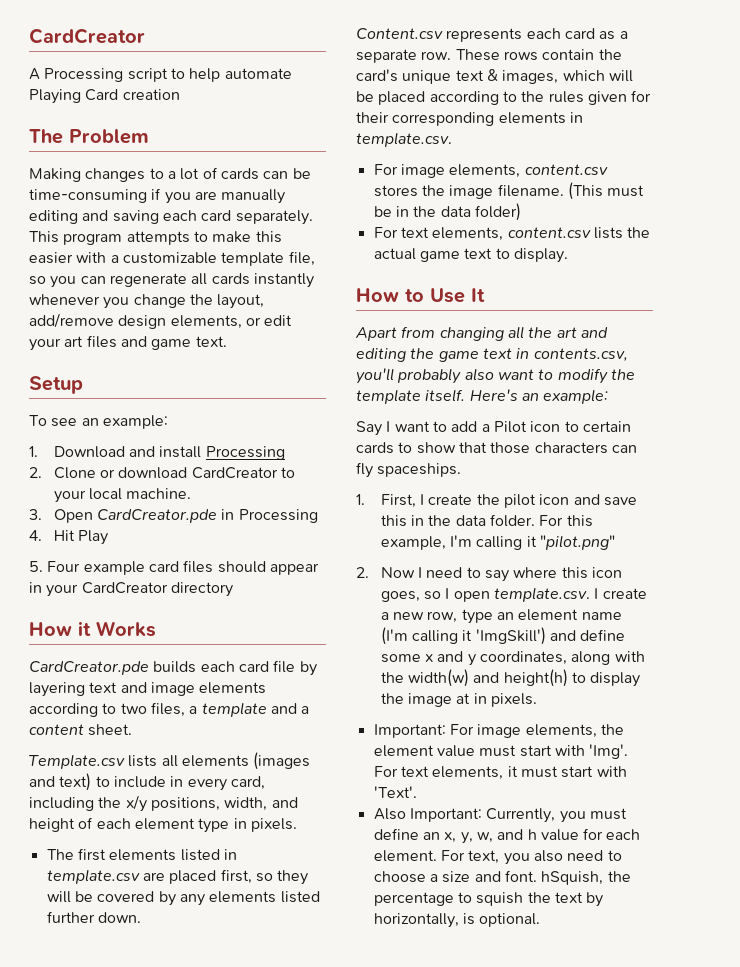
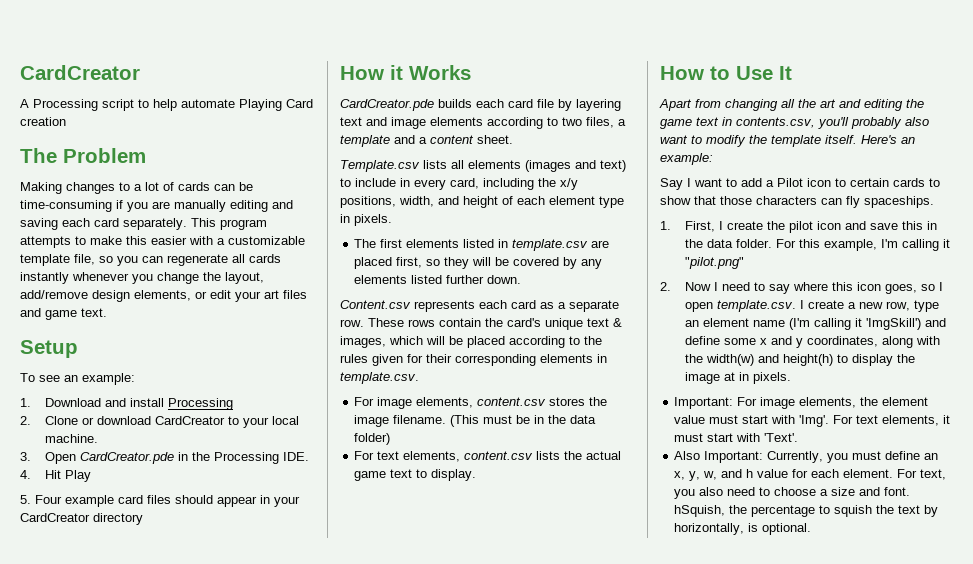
- 3. Open CardCreator.pde in Processing
+ 3. Open CardCreator.pde in the Processing IDE.

